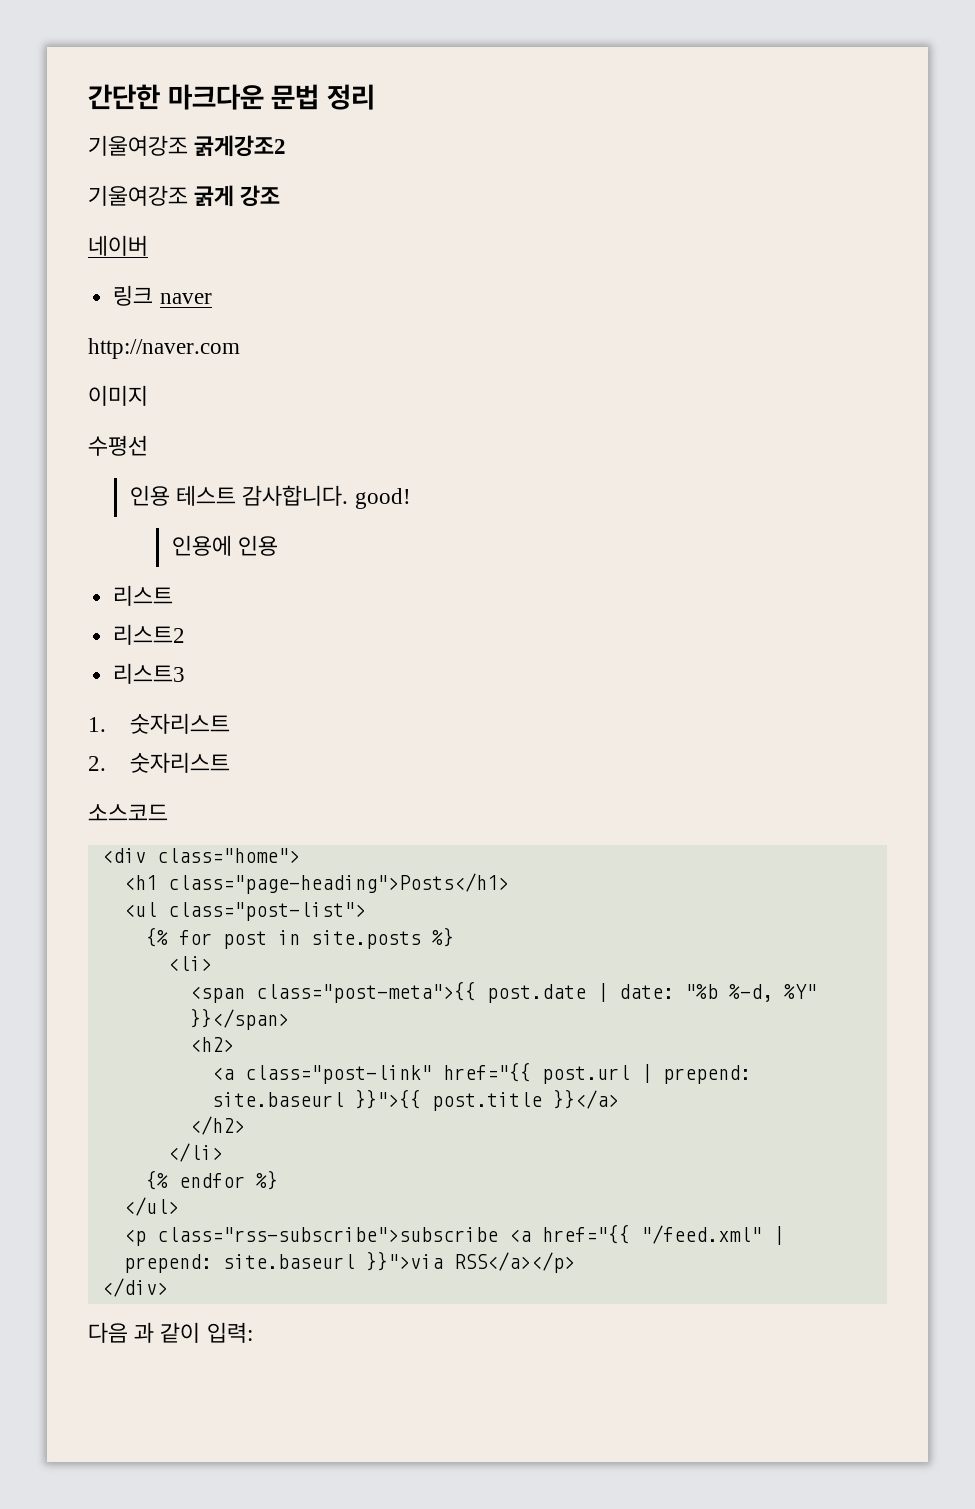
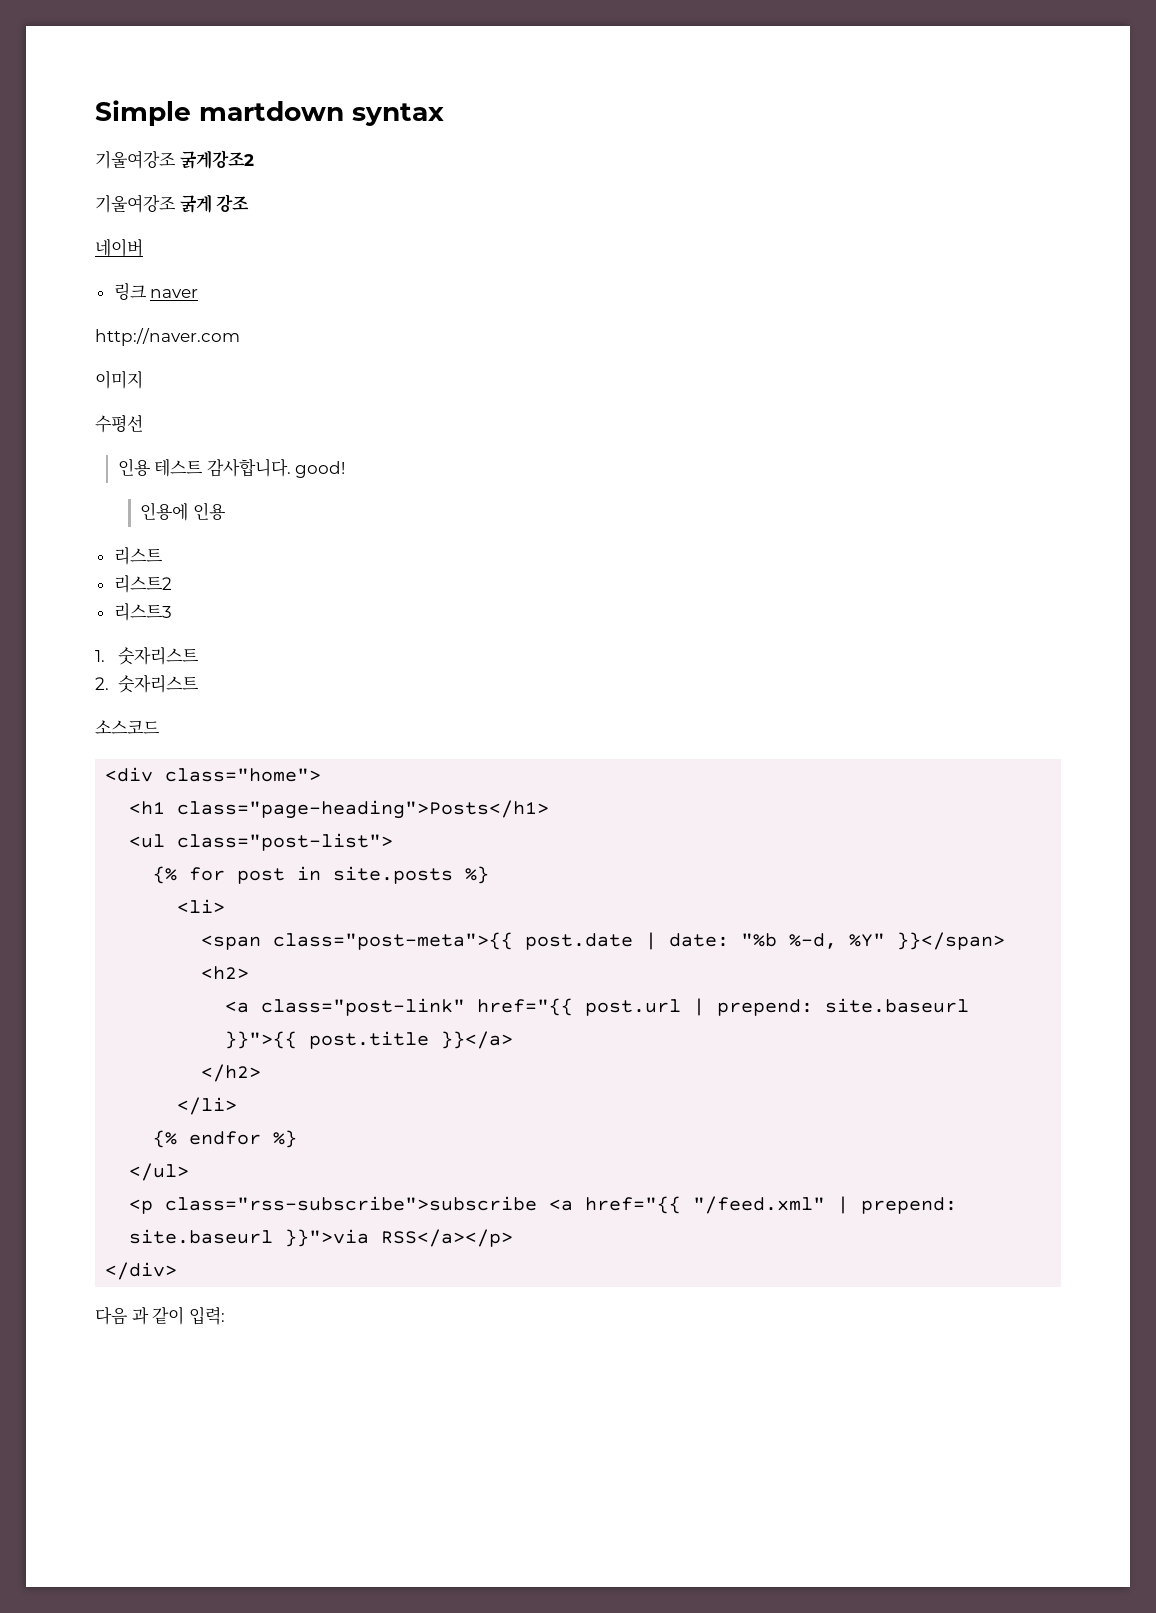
- 간단한 마크다운 문법 정리
+ Simple martdown syntax

